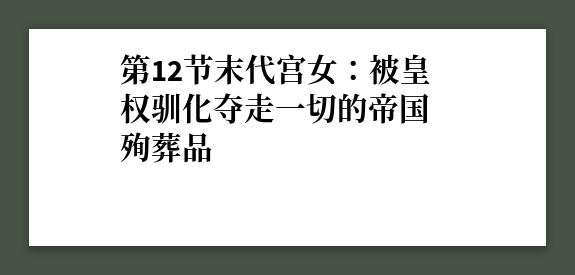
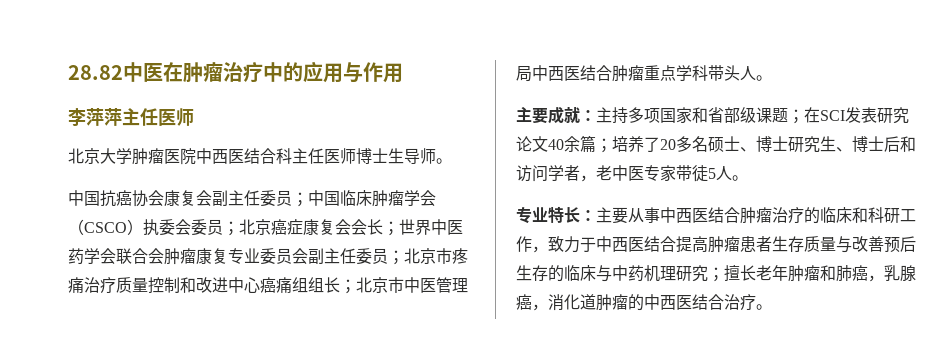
- 第12节末代宫女：被皇权驯化夺走一切的帝国殉葬品
+ 28.82中医在肿瘤治疗中的应用与作用
+ 李萍萍主任医师
+ 北京大学肿瘤医院中西医结合科主任医师博士生导师。
+ 中国抗癌协会康复会副主任委员；中国临床肿瘤学会（CSCO）执委会委员；北京癌症康复会会长；世界中医药学会联合会肿瘤康复专业委员会副主任委员；北京市疼痛治疗质量控制和改进中心癌痛组组长；北京市中医管理局中西医结合肿瘤重点学科带头人。
+ 主要成就：主持多项国家和省部级课题；在SCI发表研究论文40余篇；培养了20多名硕士、博士研究生、博士后和访问学者，老中医专家带徒5人。
+ 专业特长：主要从事中西医结合肿瘤治疗的临床和科研工作，致力于中西医结合提高肿瘤患者生存质量与改善预后生存的临床与中药机理研究；擅长老年肿瘤和肺癌，乳腺癌，消化道肿瘤的中西医结合治疗。

